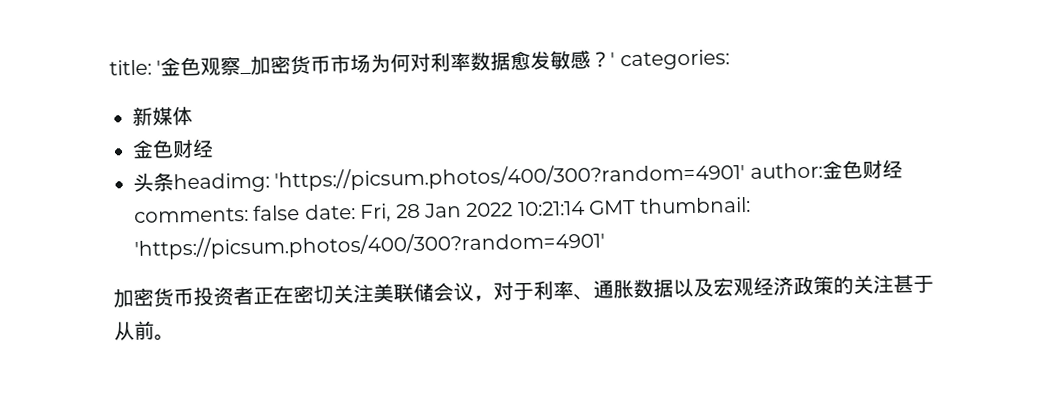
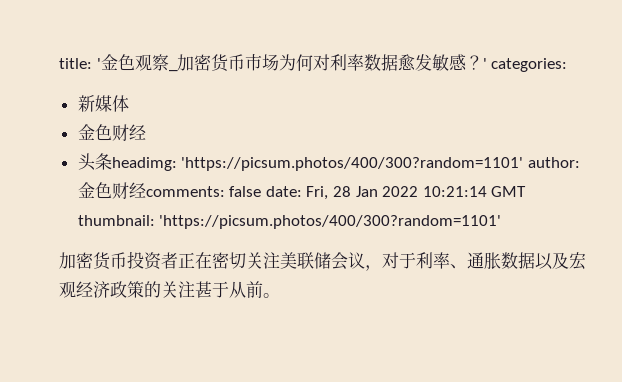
- 头条headimg: 'https://picsum.photos/400/300?random=4901' author:金色财经comments: false date: Fri, 28 Jan 2022 10:21:14 GMT thumbnail: 'https://picsum.photos/400/300?random=4901'
+ 头条headimg: 'https://picsum.photos/400/300?random=1101' author:金色财经comments: false date: Fri, 28 Jan 2022 10:21:14 GMT thumbnail: 'https://picsum.photos/400/300?random=1101'

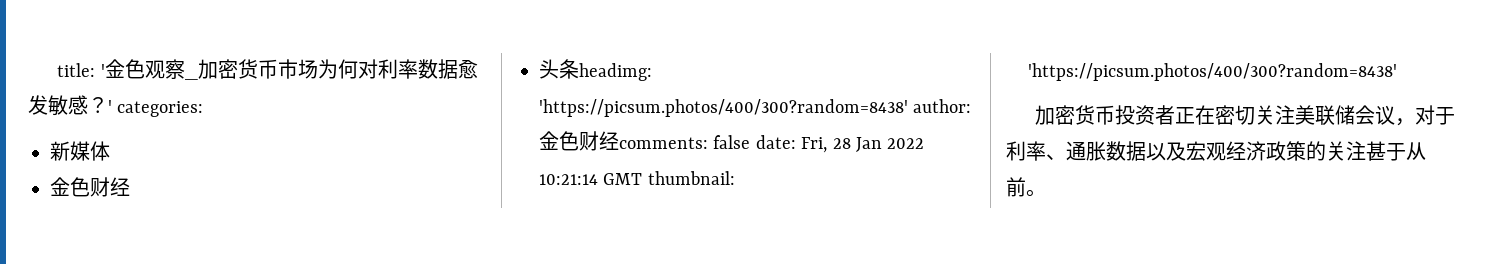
- 头条headimg: 'https://picsum.photos/400/300?random=1101' author:金色财经comments: false date: Fri, 28 Jan 2022 10:21:14 GMT thumbnail: 'https://picsum.photos/400/300?random=1101'
+ 头条headimg: 'https://picsum.photos/400/300?random=8438' author:金色财经comments: false date: Fri, 28 Jan 2022 10:21:14 GMT thumbnail: 'https://picsum.photos/400/300?random=8438'

